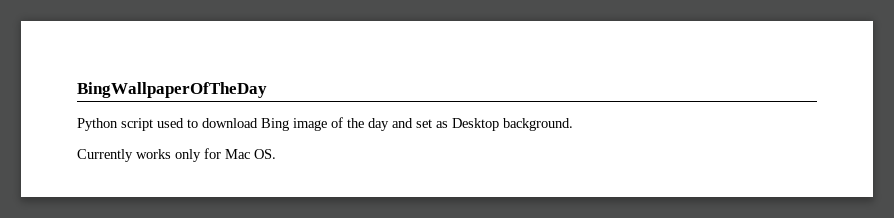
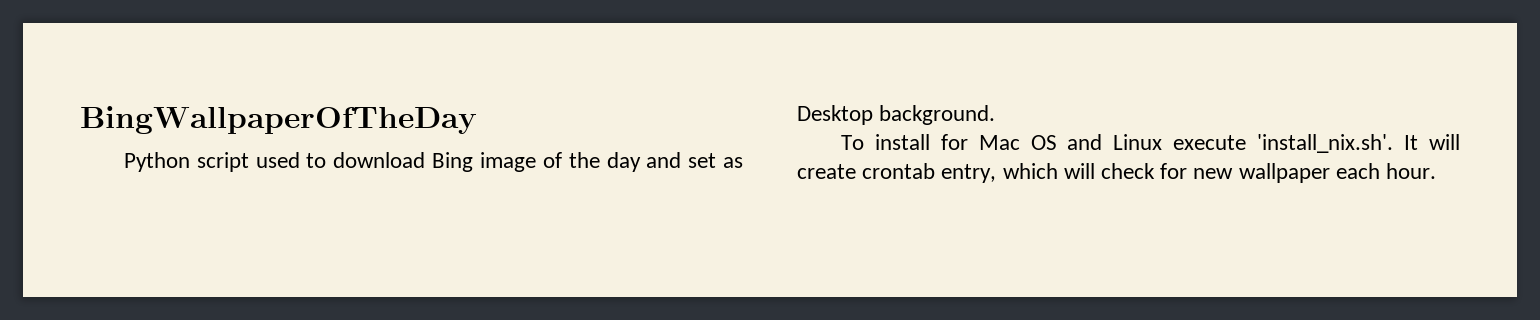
- Currently works only for Mac OS.
+ To install for Mac OS and Linux execute 'install_nix.sh'. It will create crontab entry, which will check for new wallpaper each hour.

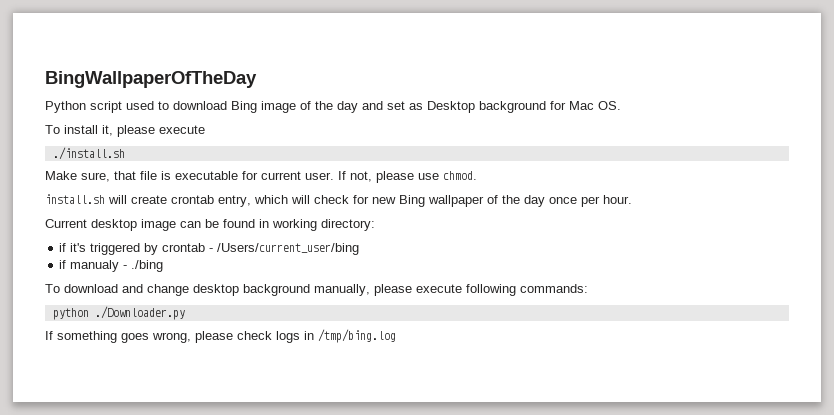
- Python script used to download Bing image of the day and set as Desktop background.
- To install for Mac OS and Linux execute 'install_nix.sh'. It will create crontab entry, which will check for new wallpaper each hour.
+ Python script used to download Bing image of the day and set as Desktop background for Mac OS.
+ To install it, please execute
+ ./install.sh
+ Make sure, that file is executable for current user. If not, please use chmod.
+ install.sh will create crontab entry, which will check for new Bing wallpaper of the day once per hour.
+ Current desktop image can be found in working directory:
+ if it's triggered by crontab - /Users/current_user/bing
+ if manualy - ./bing
+ To download and change desktop background manually, please execute following commands:
+ python ./Downloader.py
+ If something goes wrong, please check logs in /tmp/bing.log

